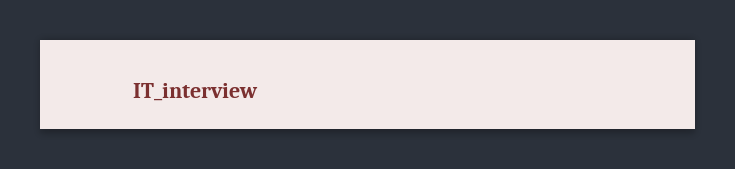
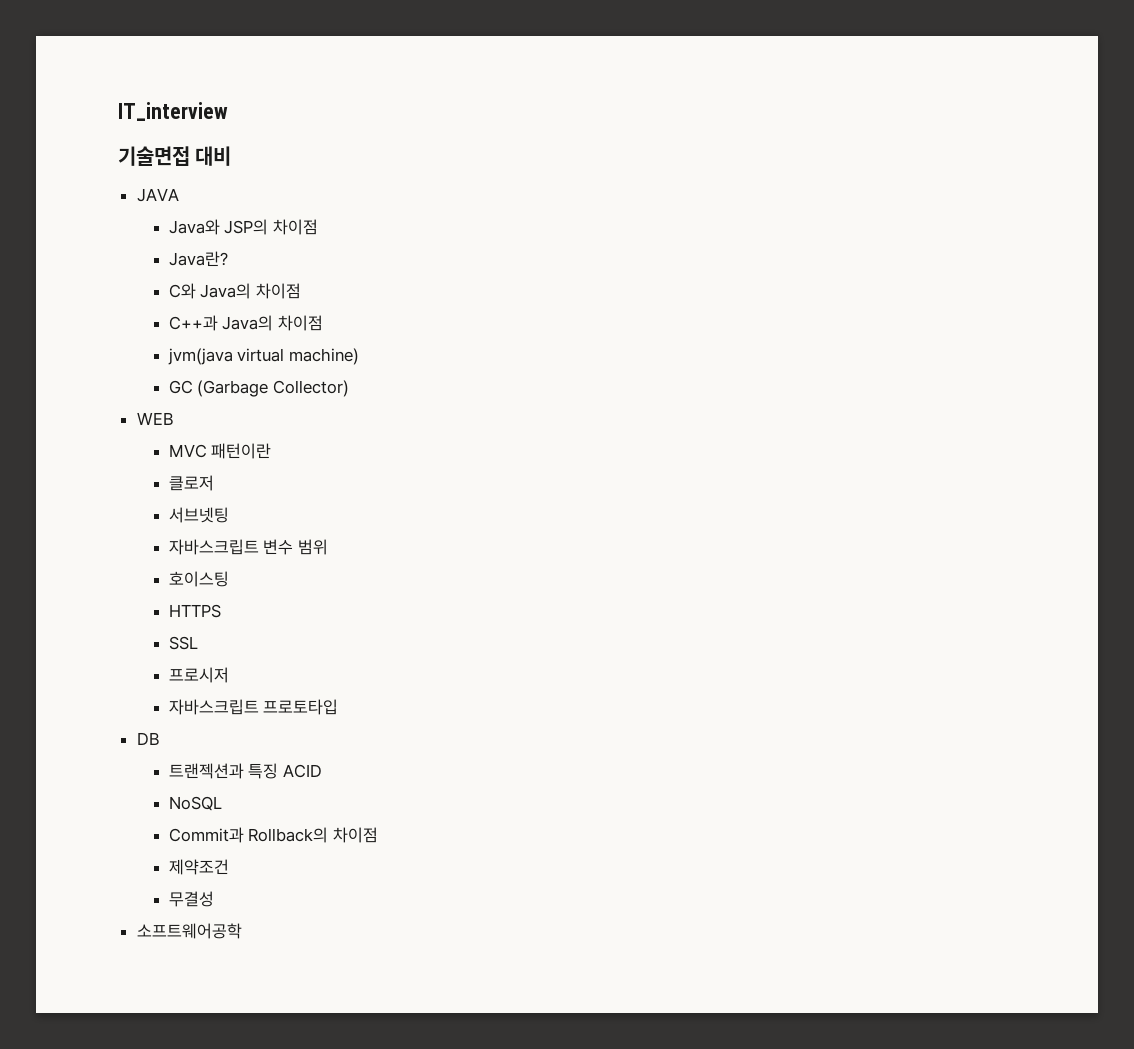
+ 기술면접 대비
+ JAVA
+ Java와 JSP의 차이점
+ Java란?
+ C와 Java의 차이점
+ C++과 Java의 차이점
+ jvm(java virtual machine)
+ GC (Garbage Collector)
+ WEB
+ MVC 패턴이란
+ 클로저
+ 서브넷팅
+ 자바스크립트 변수 범위
+ 호이스팅
+ HTTPS
+ SSL
+ 프로시저
+ 자바스크립트 프로토타입
+ DB
+ 트랜젝션과 특징 ACID
+ NoSQL
+ Commit과 Rollback의 차이점
+ 제약조건
+ 무결성
+ 소프트웨어공학

